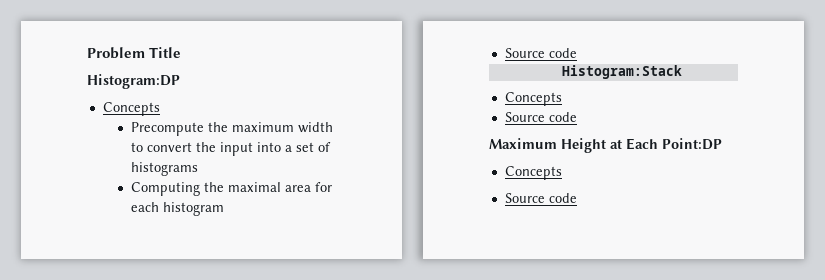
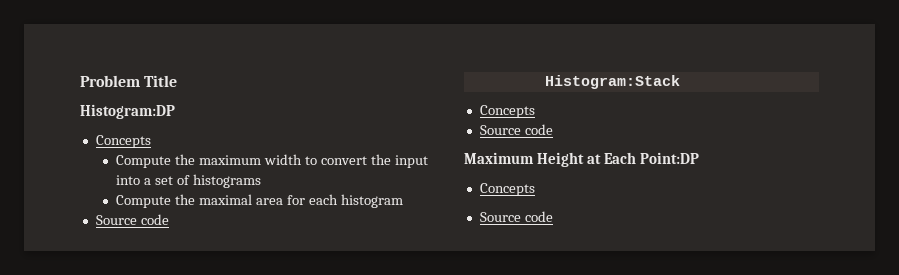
- Precompute the maximum width to convert the input into a set of histograms
+ Compute the maximum width to convert the input into a set of histograms
- Computing the maximal area for each histogram
+ Compute the maximal area for each histogram

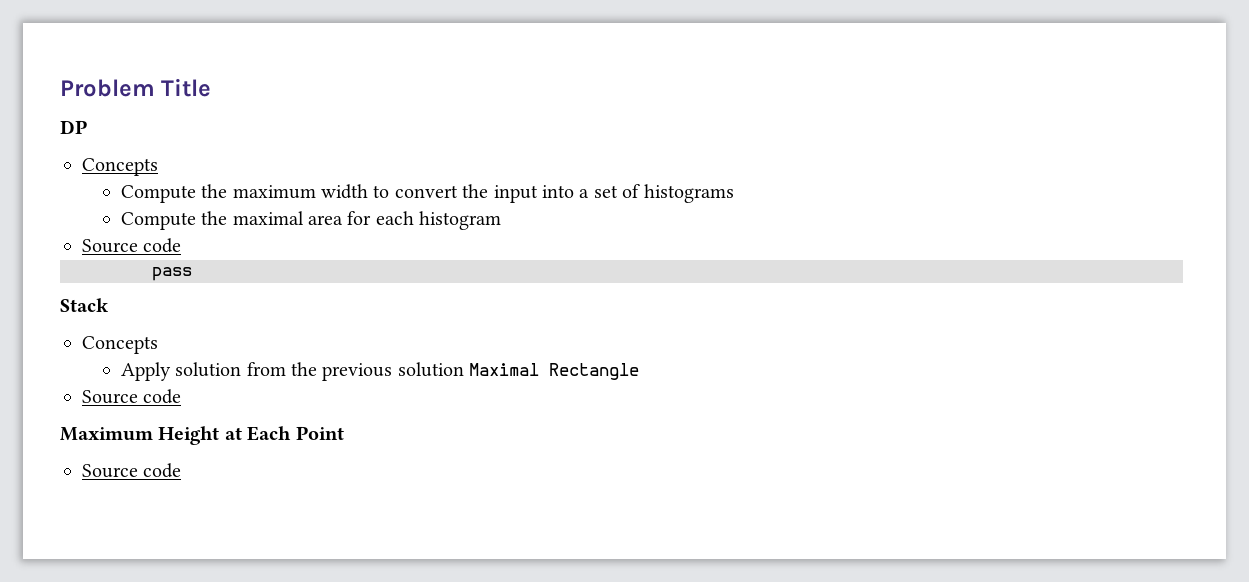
- Histogram:DP
+ DP
- Histogram:Stack
+ pass
+ Stack
  Concepts
+ Apply solution from the previous solution Maximal Rectangle
- Maximum Height at Each Point:DP
- Concepts
+ Maximum Height at Each Point

